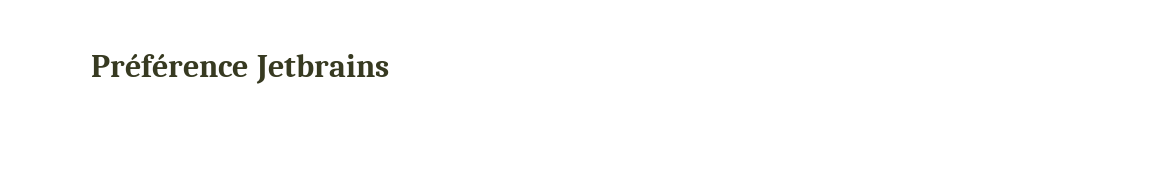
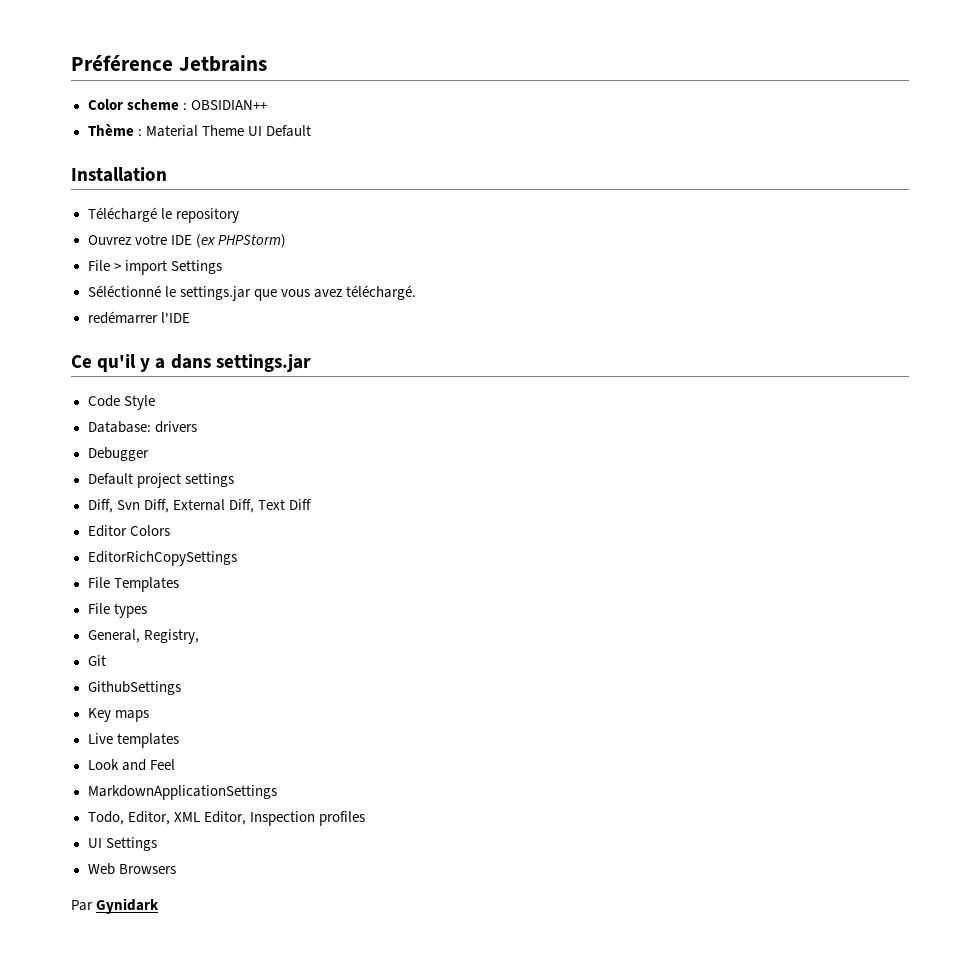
+ Color scheme : OBSIDIAN++
+ Thème : Material Theme UI Default
+ Installation
+ Téléchargé le repository
+ Ouvrez votre IDE (ex PHPStorm)
+ File > import Settings
+ Séléctionné le settings.jar que vous avez téléchargé.
+ redémarrer l'IDE
+ Ce qu'il y a dans settings.jar
+ Code Style
+ Database: drivers
+ Debugger
+ Default project settings
+ Diff, Svn Diff, External Diff, Text Diff
+ Editor Colors
+ EditorRichCopySettings
+ File Templates
+ File types
+ General, Registry,
+ Git
+ GithubSettings
+ Key maps
+ Live templates
+ Look and Feel
+ MarkdownApplicationSettings
+ Todo, Editor, XML Editor, Inspection profiles
+ UI Settings
+ Web Browsers
+ Par Gynidark

